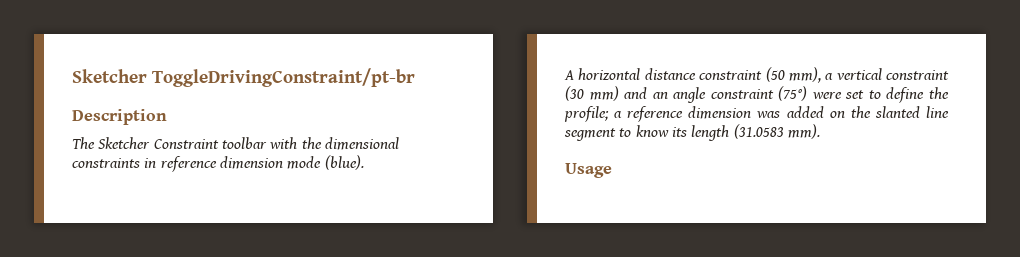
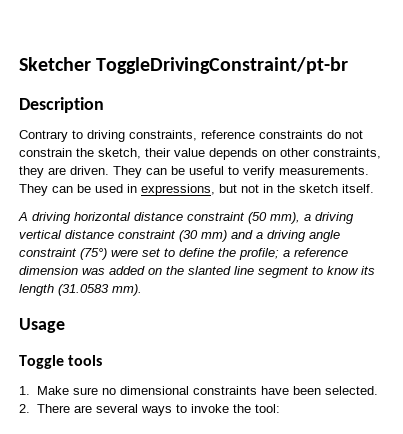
- The Sketcher Constraint toolbar with the dimensional constraints in reference dimension mode (blue).
+ Contrary to driving constraints, reference constraints do not constrain the sketch, their value depends on other constraints, they are driven. They can be useful to verify measurements. They can be used in expressions, but not in the sketch itself.
- A horizontal distance constraint (50 mm), a vertical constraint (30 mm) and an angle constraint (75°) were set to define the profile; a reference dimension was added on the slanted line segment to know its length (31.0583 mm).
+ A driving horizontal distance constraint (50 mm), a driving vertical distance constraint (30 mm) and a driving angle constraint (75°) were set to define the profile; a reference dimension was added on the slanted line segment to know its length (31.0583 mm).
+ Toggle tools
+ 1. Make sure no dimensional constraints have been selected.
+ 2. There are several ways to invoke the tool:

